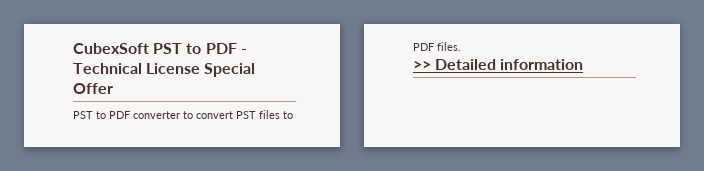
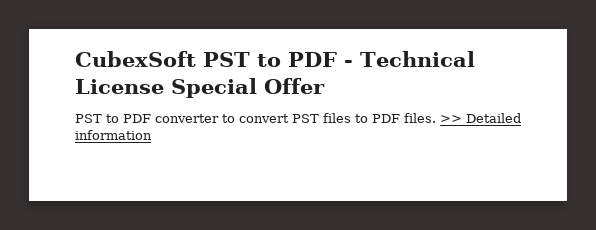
- PST to PDF converter to convert PST files to PDF files.
- >> Detailed information
+ PST to PDF converter to convert PST files to PDF files. >> Detailed information

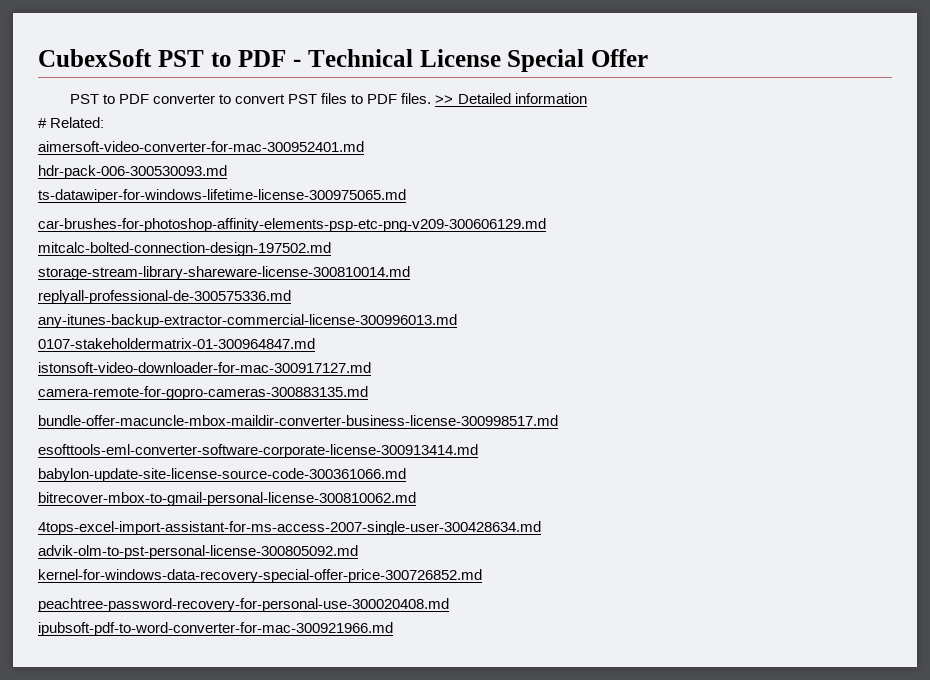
+ # Related:
+ aimersoft-video-converter-for-mac-300952401.md
+ hdr-pack-006-300530093.md
+ ts-datawiper-for-windows-lifetime-license-300975065.md
+ car-brushes-for-photoshop-affinity-elements-psp-etc-png-v209-300606129.md
+ mitcalc-bolted-connection-design-197502.md
+ storage-stream-library-shareware-license-300810014.md
+ replyall-professional-de-300575336.md
+ any-itunes-backup-extractor-commercial-license-300996013.md
+ 0107-stakeholdermatrix-01-300964847.md
+ istonsoft-video-downloader-for-mac-300917127.md
+ camera-remote-for-gopro-cameras-300883135.md
+ bundle-offer-macuncle-mbox-maildir-converter-business-license-300998517.md
+ esofttools-eml-converter-software-corporate-license-300913414.md
+ babylon-update-site-license-source-code-300361066.md
+ bitrecover-mbox-to-gmail-personal-license-300810062.md
+ 4tops-excel-import-assistant-for-ms-access-2007-single-user-300428634.md
+ advik-olm-to-pst-personal-license-300805092.md
+ kernel-for-windows-data-recovery-special-offer-price-300726852.md
+ peachtree-password-recovery-for-personal-use-300020408.md
+ ipubsoft-pdf-to-word-converter-for-mac-300921966.md

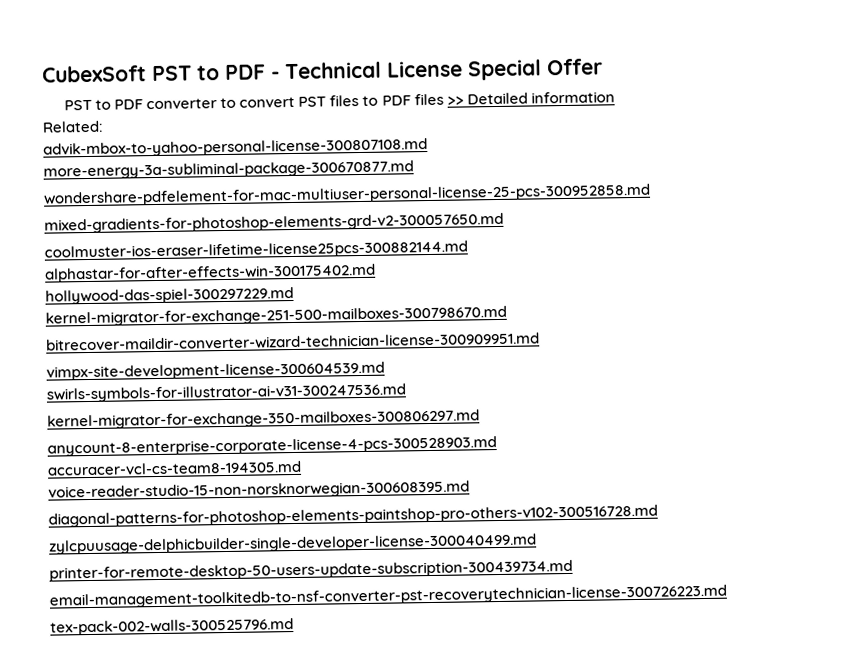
- PST to PDF converter to convert PST files to PDF files. >> Detailed information
+ PST to PDF converter to convert PST files to PDF files >> Detailed information
- # Related:
+ Related:
- aimersoft-video-converter-for-mac-300952401.md
- hdr-pack-006-300530093.md
- ts-datawiper-for-windows-lifetime-license-300975065.md
- car-brushes-for-photoshop-affinity-elements-psp-etc-png-v209-300606129.md
- mitcalc-bolted-connection-design-197502.md
- storage-stream-library-shareware-license-300810014.md
- replyall-professional-de-300575336.md
- any-itunes-backup-extractor-commercial-license-300996013.md
- 0107-stakeholdermatrix-01-300964847.md
- istonsoft-video-downloader-for-mac-300917127.md
- camera-remote-for-gopro-cameras-300883135.md
- bundle-offer-macuncle-mbox-maildir-converter-business-license-300998517.md
- esofttools-eml-converter-software-corporate-license-300913414.md
- babylon-update-site-license-source-code-300361066.md
- bitrecover-mbox-to-gmail-personal-license-300810062.md
- 4tops-excel-import-assistant-for-ms-access-2007-single-user-300428634.md
- advik-olm-to-pst-personal-license-300805092.md
- kernel-for-windows-data-recovery-special-offer-price-300726852.md
- peachtree-password-recovery-for-personal-use-300020408.md
- ipubsoft-pdf-to-word-converter-for-mac-300921966.md
+ advik-mbox-to-yahoo-personal-license-300807108.md
+ more-energy-3a-subliminal-package-300670877.md
+ wondershare-pdfelement-for-mac-multiuser-personal-license-25-pcs-300952858.md
+ mixed-gradients-for-photoshop-elements-grd-v2-300057650.md
+ coolmuster-ios-eraser-lifetime-license25pcs-300882144.md
+ alphastar-for-after-effects-win-300175402.md
+ hollywood-das-spiel-300297229.md
+ kernel-migrator-for-exchange-251-500-mailboxes-300798670.md
+ bitrecover-maildir-converter-wizard-technician-license-300909951.md
+ vimpx-site-development-license-300604539.md
+ swirls-symbols-for-illustrator-ai-v31-300247536.md
+ kernel-migrator-for-exchange-350-mailboxes-300806297.md
+ anycount-8-enterprise-corporate-license-4-pcs-300528903.md
+ accuracer-vcl-cs-team8-194305.md
+ voice-reader-studio-15-non-norsknorwegian-300608395.md
+ diagonal-patterns-for-photoshop-elements-paintshop-pro-others-v102-300516728.md
+ zylcpuusage-delphicbuilder-single-developer-license-300040499.md
+ printer-for-remote-desktop-50-users-update-subscription-300439734.md
+ email-management-toolkitedb-to-nsf-converter-pst-recoverytechnician-license-300726223.md
+ tex-pack-002-walls-300525796.md

